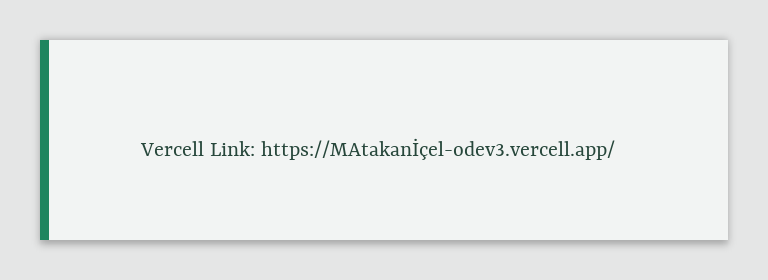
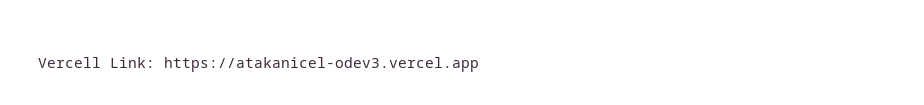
- Vercell Link: https://MAtakanİçel-odev3.vercell.app/
+ Vercell Link: https://atakanicel-odev3.vercel.app

